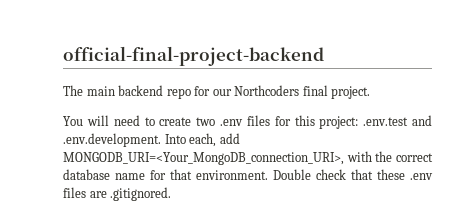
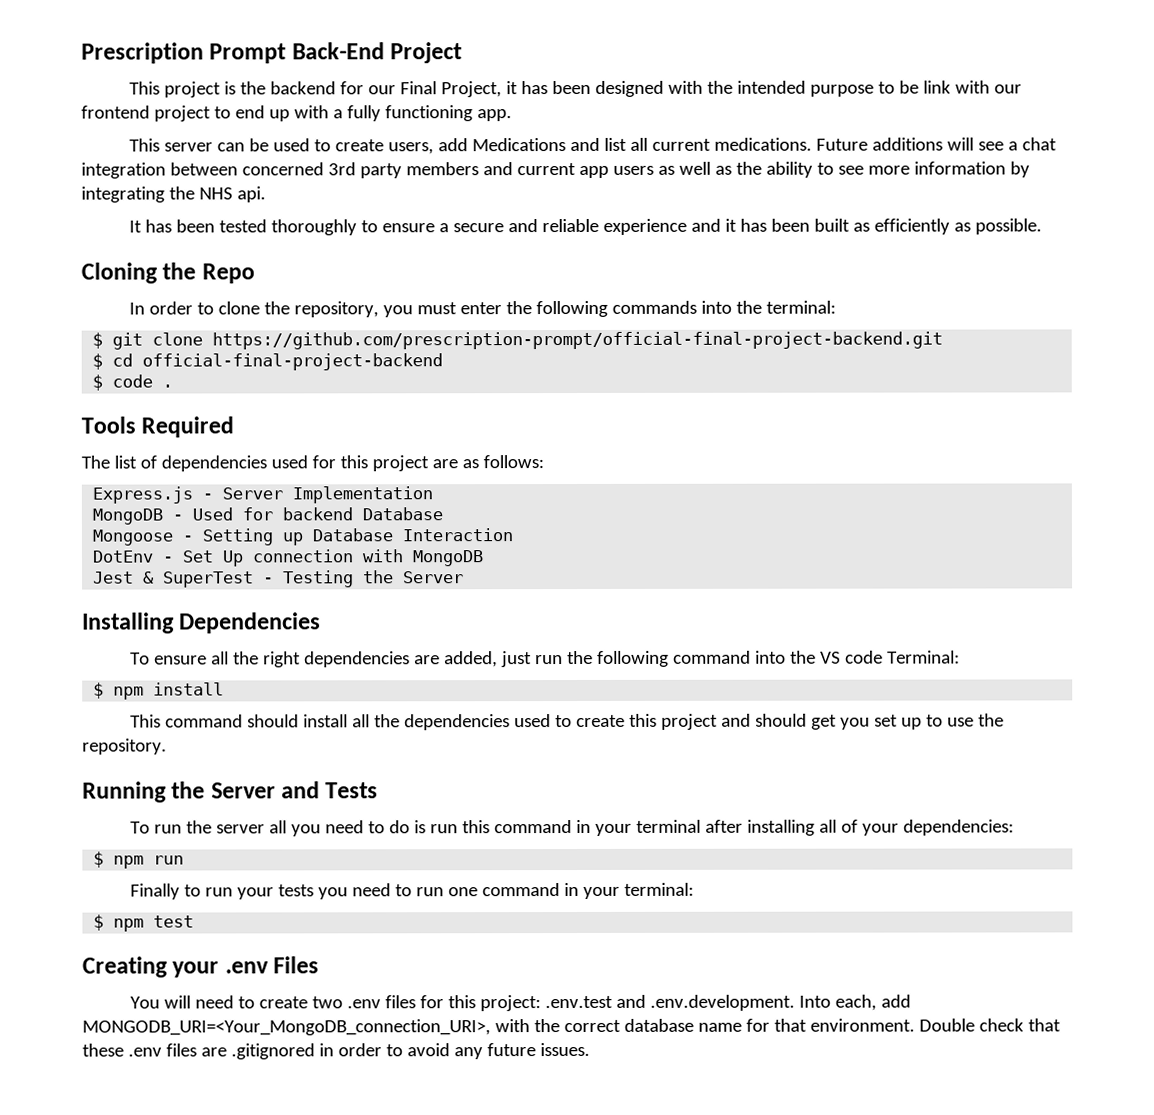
- official-final-project-backend
- The main backend repo for our Northcoders final project.
+ Prescription Prompt Back-End Project
+ This project is the backend for our Final Project, it has been designed with the intended purpose to be link with our frontend project to end up with a fully functioning app.
+ This server can be used to create users, add Medications and list all current medications. Future additions will see a chat integration between concerned 3rd party members and current app users as well as the ability to see more information by integrating the NHS api.
+ It has been tested thoroughly to ensure a secure and reliable experience and it has been built as efficiently as possible.
+ Cloning the Repo
+ In order to clone the repository, you must enter the following commands into the terminal:
+ $ git clone https://github.com/prescription-prompt/official-final-project-backend.git
+ $ cd official-final-project-backend
+ $ code .
+ Tools Required
+ The list of dependencies used for this project are as follows:
+ Express.js - Server Implementation
+ MongoDB - Used for backend Database
+ Mongoose - Setting up Database Interaction
+ DotEnv - Set Up connection with MongoDB
+ Jest & SuperTest - Testing the Server
+ Installing Dependencies
+ To ensure all the right dependencies are added, just run the following command into the VS code Terminal:
+ $ npm install
+ This command should install all the dependencies used to create this project and should get you set up to use the repository.
+ Running the Server and Tests
+ To run the server all you need to do is run this command in your terminal after installing all of your dependencies:
+ $ npm run
+ Finally to run your tests you need to run one command in your terminal:
+ $ npm test
+ Creating your .env Files
- Double check that these .env files are .gitignored.
+ Double check that these .env files are .gitignored in order to avoid any future issues.

